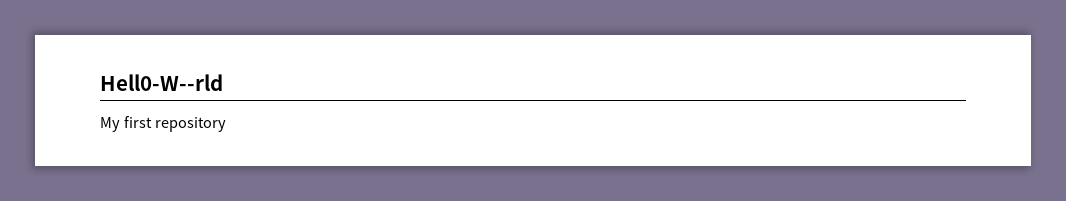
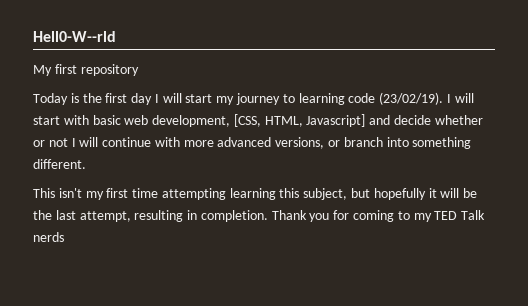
+ Today is the first day I will start my journey to learning code (23/02/19). I will start with basic web development, [CSS, HTML, Javascript] and decide whether or not I will continue with more advanced versions, or branch into something different.
+ This isn't my first time attempting learning this subject, but hopefully it will be the last attempt, resulting in completion. Thank you for coming to my TED Talk nerds

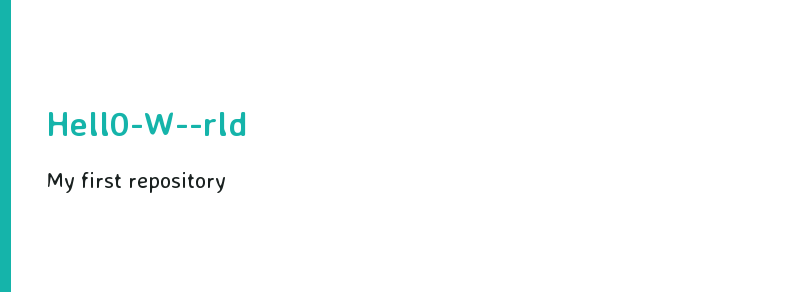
- Today is the first day I will start my journey to learning code (23/02/19). I will start with basic web development, [CSS, HTML, Javascript] and decide whether or not I will continue with more advanced versions, or branch into something different.
- This isn't my first time attempting learning this subject, but hopefully it will be the last attempt, resulting in completion. Thank you for coming to my TED Talk nerds

